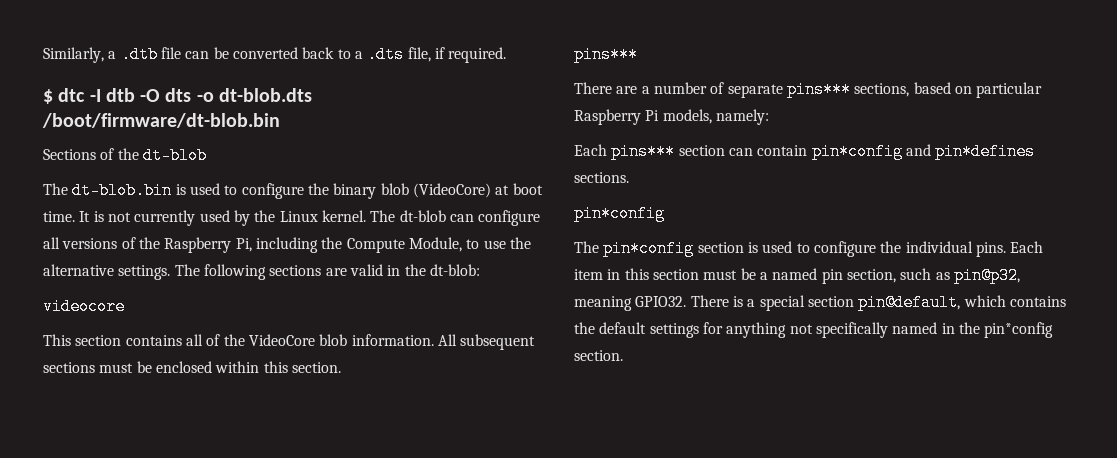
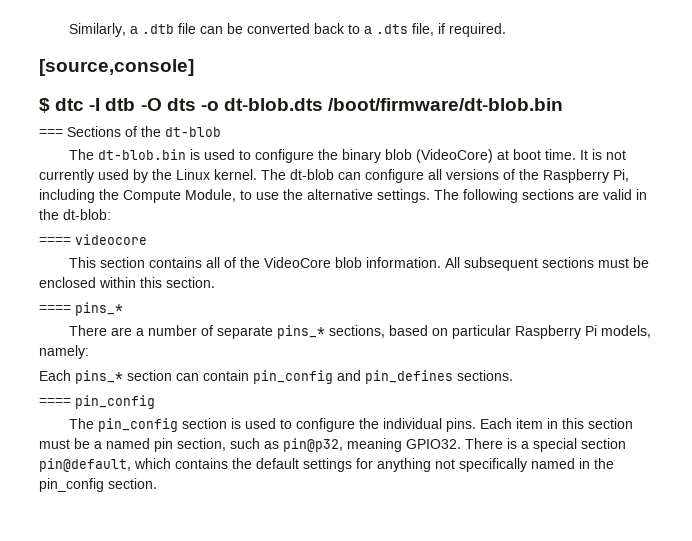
+ [source,console]
- Sections of the dt-blob
+ === Sections of the dt-blob
- videocore
+ ==== videocore
  All subsequent sections must be enclosed within this section.
- pins***
+ ==== pins_*
- There are a number of separate pins*** sections, based on particular Raspberry Pi models, namely:
+ There are a number of separate pins_* sections, based on particular Raspberry Pi models, namely:
- Each pins*** section can contain pin*config and pin*defines sections.
- pin*config
- The pin*config section is used to configure the individual pins.
+ Each pins_* section can contain pin_config and pin_defines sections.
+ ==== pin_config
+ The pin_config section is used to configure the individual pins.
- There is a special section pin@default, which contains the default settings for anything not specifically named in the pin*config section.
+ There is a special section pin@default, which contains the default settings for anything not specifically named in the pin_config section.

